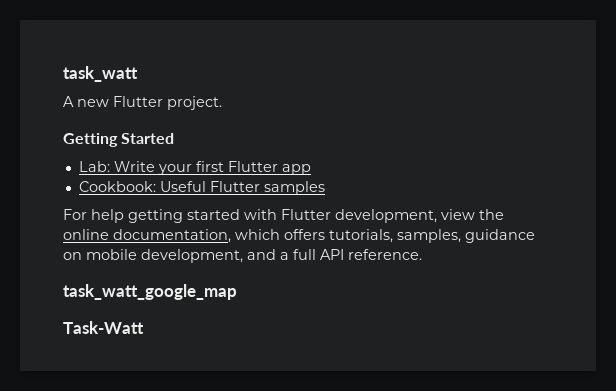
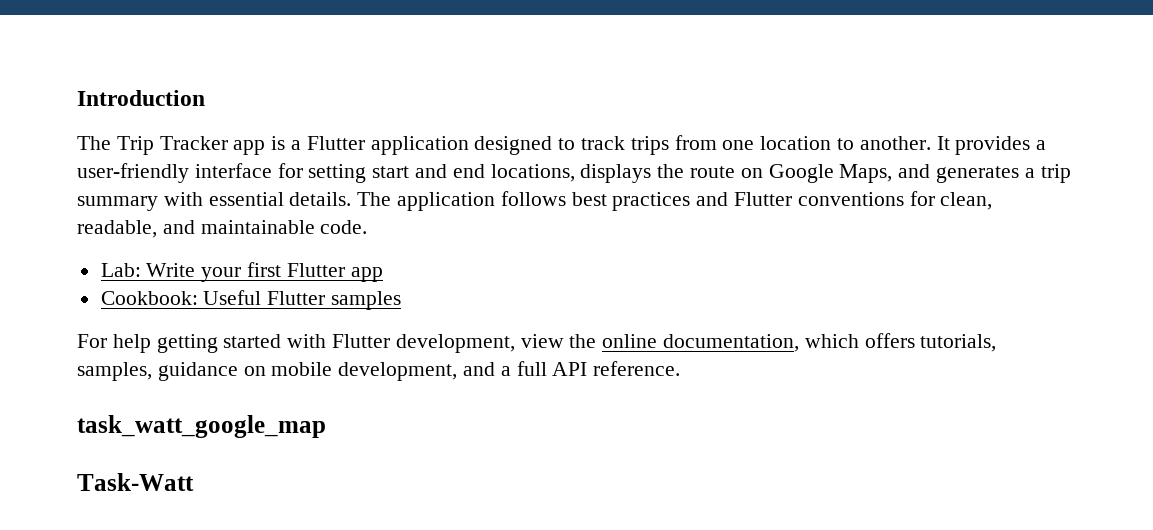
- task_watt
- A new Flutter project.
- Getting Started
+ Introduction
+ The Trip Tracker app is a Flutter application designed to track trips from one location to another. It provides a user-friendly interface for setting start and end locations, displays the route on Google Maps, and generates a trip summary with essential details. The application follows best practices and Flutter conventions for clean, readable, and maintainable code.

